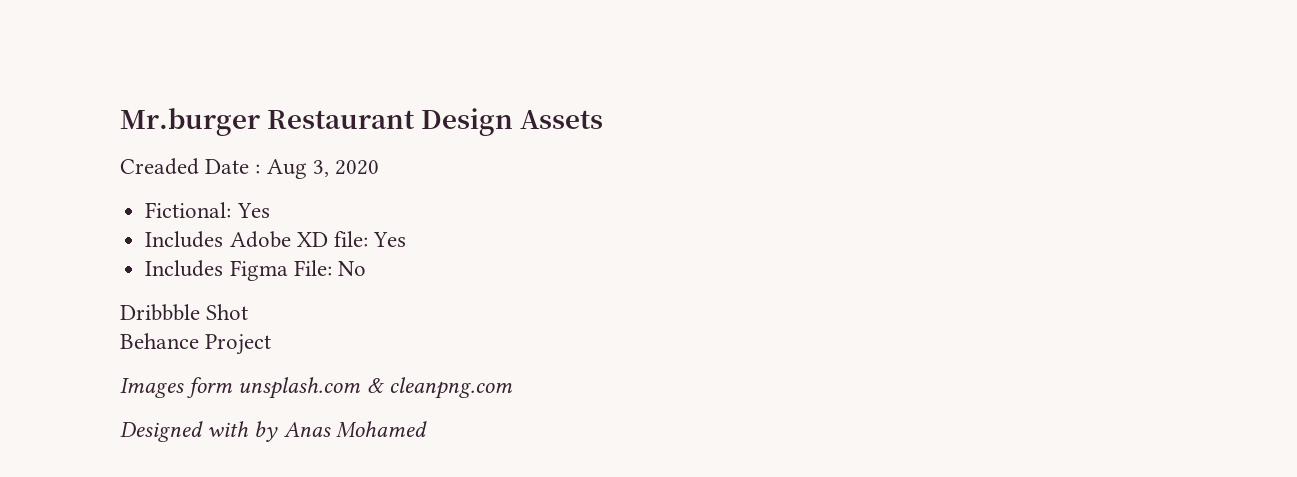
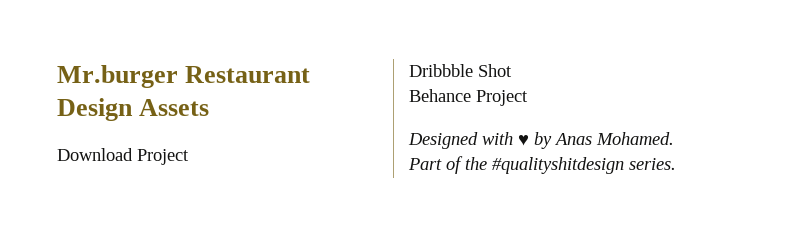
- Creaded Date : Aug 3, 2020
- Fictional: Yes
- Includes Adobe XD file: Yes
- Includes Figma File: No
+ Download Project
- Images form unsplash.com & cleanpng.com
- Designed with by Anas Mohamed
+ Designed with ♥ by Anas Mohamed.
+ Part of the #qualityshitdesign series.

